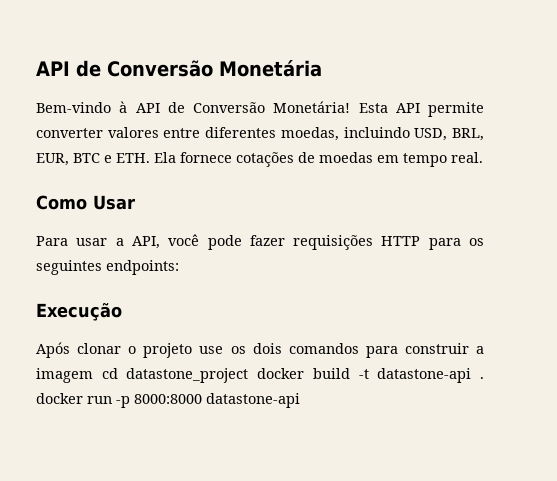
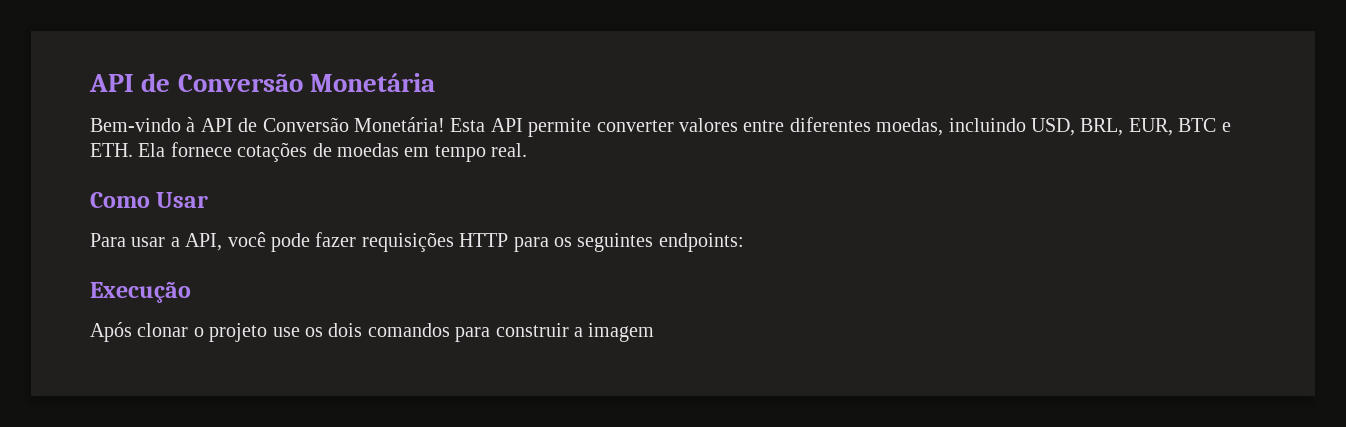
- Após clonar o projeto use os dois comandos para construir a imagem cd datastone_project docker build -t datastone-api . docker run -p 8000:8000 datastone-api
+ Após clonar o projeto use os dois comandos para construir a imagem

